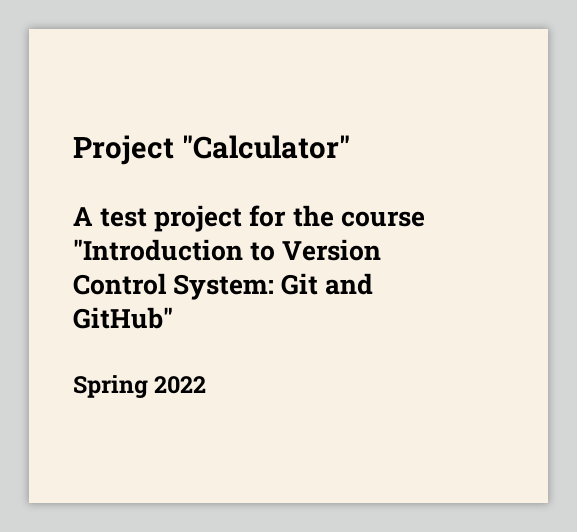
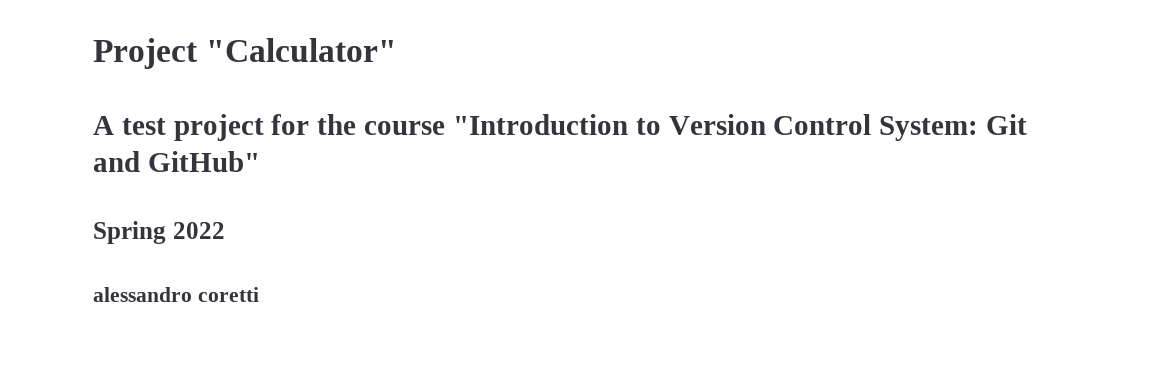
+ alessandro coretti

